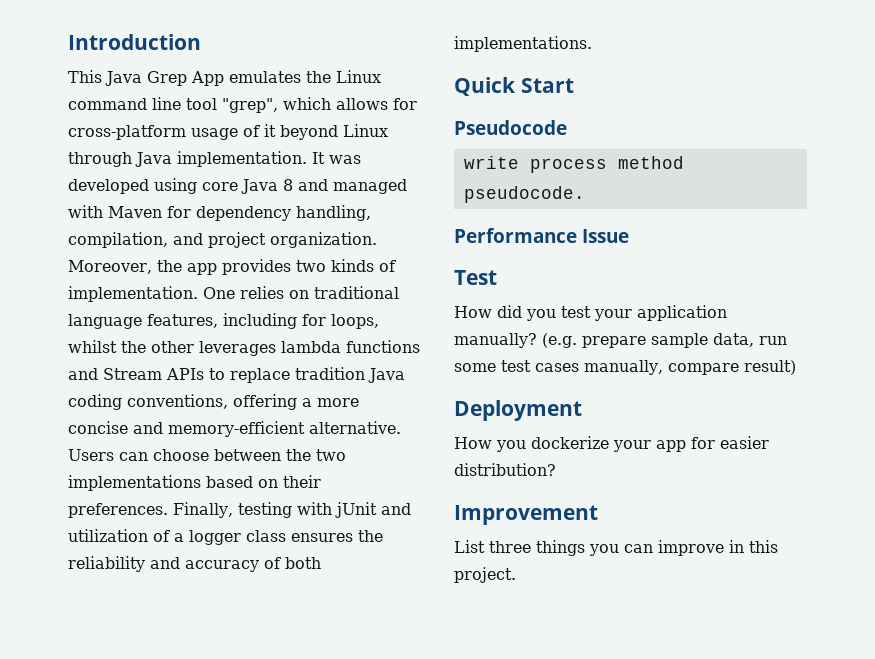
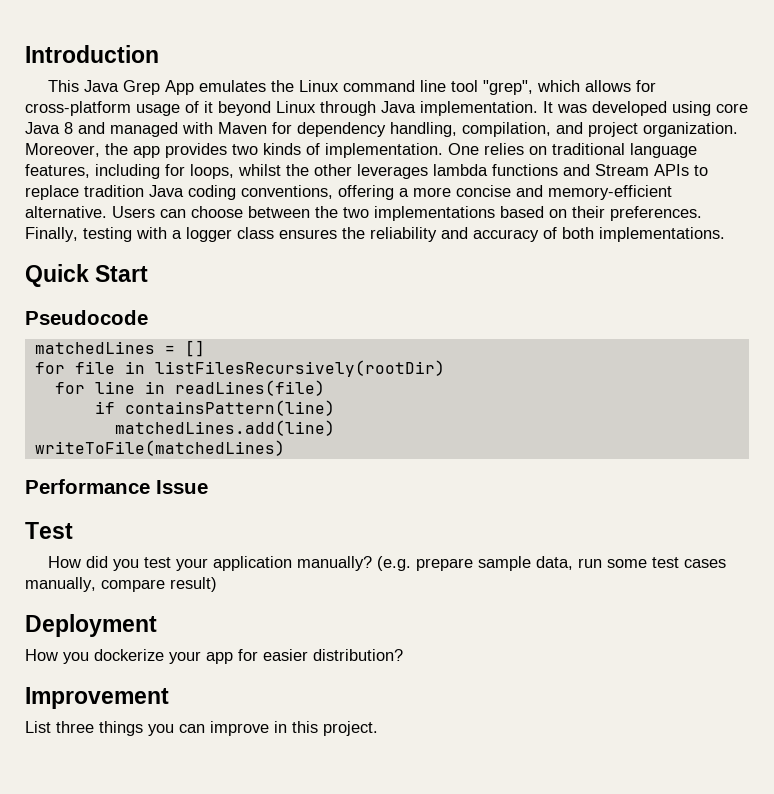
- Finally, testing with jUnit and utilization of a logger class ensures the reliability and accuracy of both implementations.
+ Finally, testing with a logger class ensures the reliability and accuracy of both implementations.
- write process method pseudocode.
+ matchedLines = []
+ for file in listFilesRecursively(rootDir)
+ for line in readLines(file)
+ if containsPattern(line)
+ matchedLines.add(line)
+ writeToFile(matchedLines)

